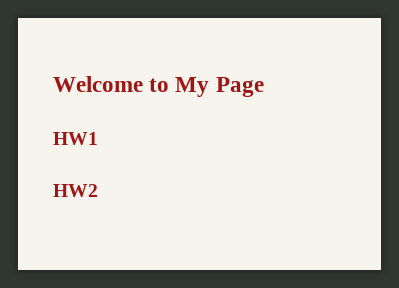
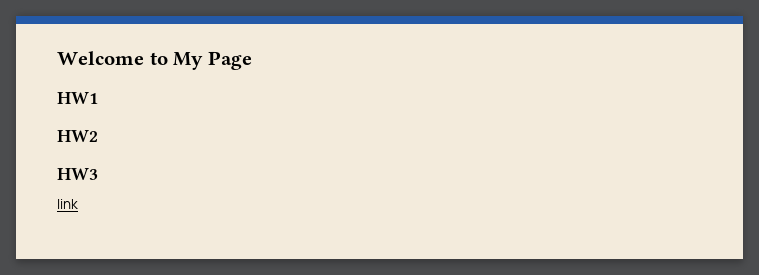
+ HW3
+ link

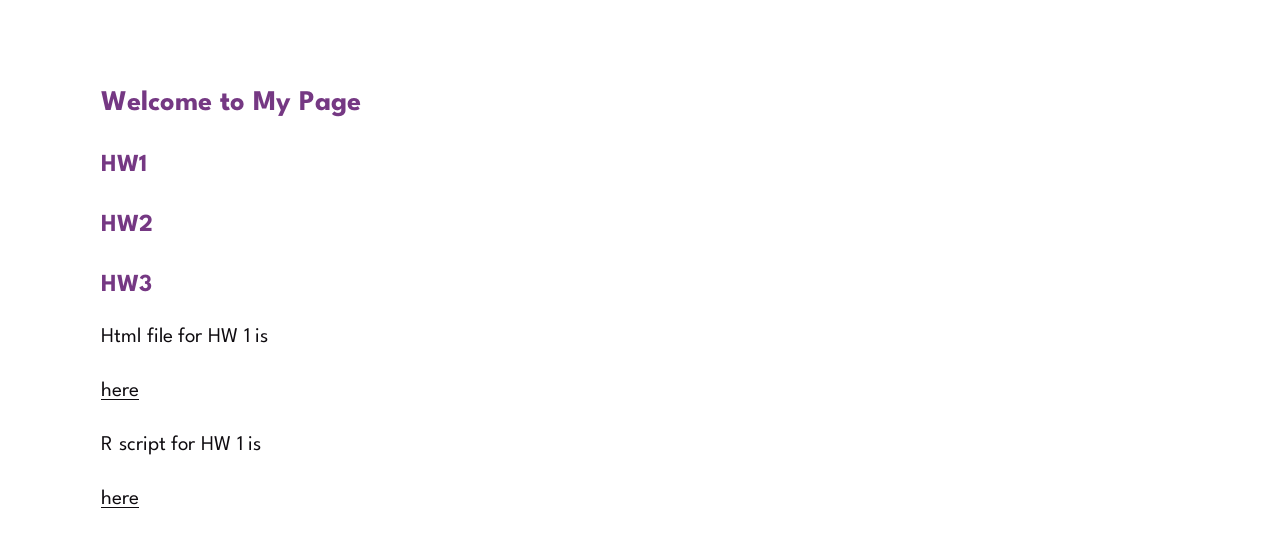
- link
+ Html file for HW 1 is
+ here
+ R script for HW 1 is
+ here

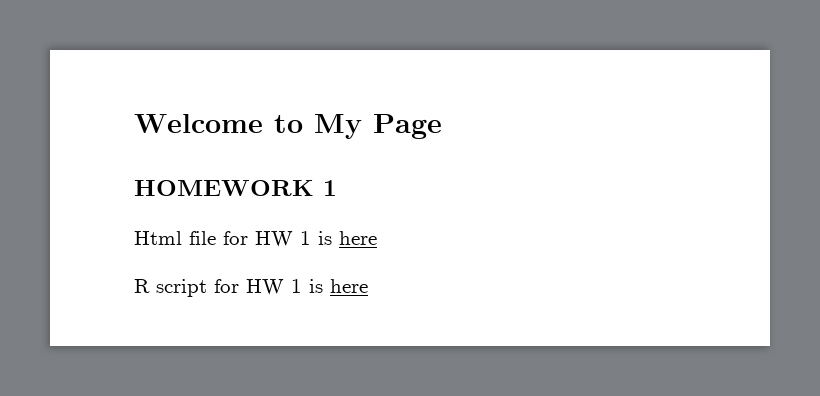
- HW1
- HW2
- HW3
+ HOMEWORK 1
- Html file for HW 1 is
- here
+ Html file for HW 1 is here
- R script for HW 1 is
- here
+ R script for HW 1 is here

